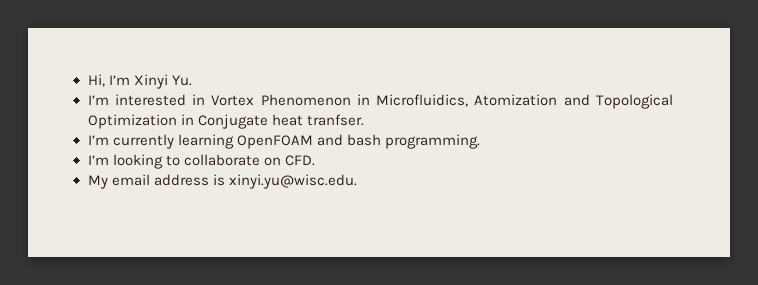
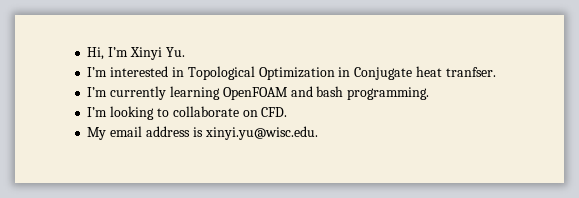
- I’m interested in Vortex Phenomenon in Microfluidics, Atomization and Topological Optimization in Conjugate heat tranfser.
+ I’m interested in Topological Optimization in Conjugate heat tranfser.

